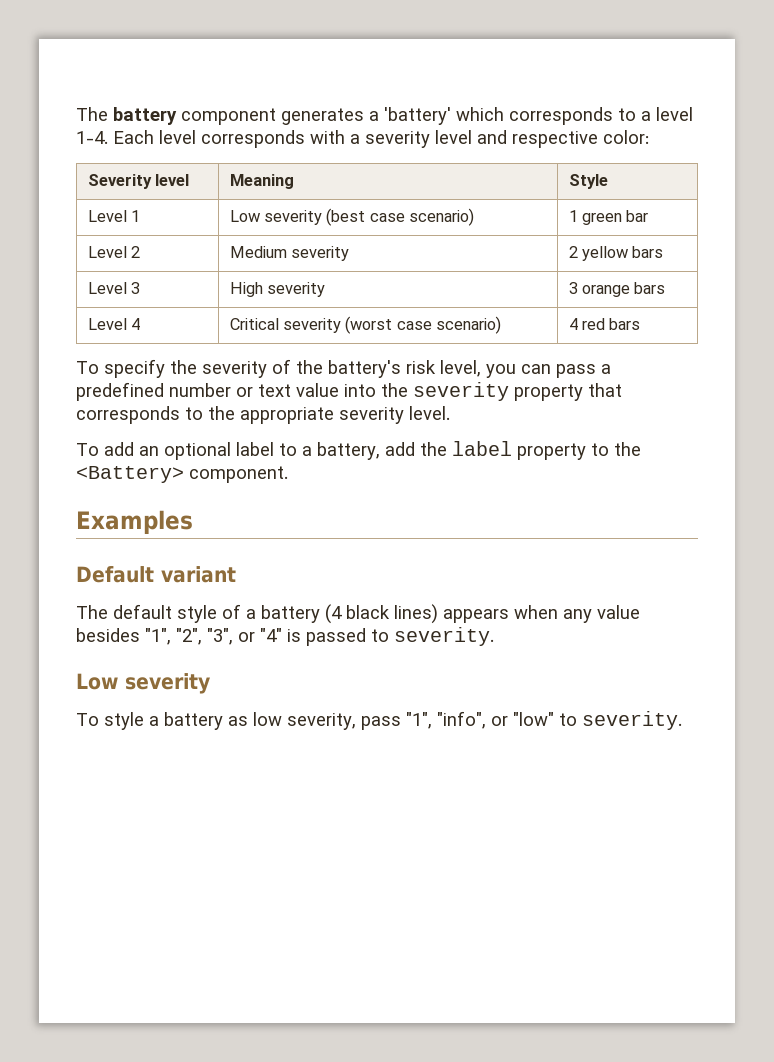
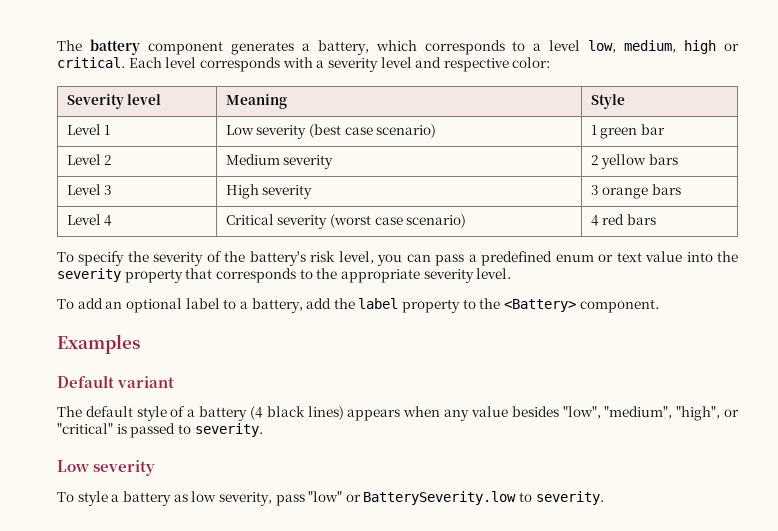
- The battery component generates a 'battery' which corresponds to a level 1-4.
+ The battery component generates a battery, which corresponds to a level low, medium, high or critical.
- To specify the severity of the battery's risk level, you can pass a predefined number or text value into the severity property that corresponds to the appropriate severity level.
+ To specify the severity of the battery's risk level, you can pass a predefined enum or text value into the severity property that corresponds to the appropriate severity level.
- The default style of a battery (4 black lines) appears when any value besides "1", "2", "3", or "4" is passed to severity.
+ The default style of a battery (4 black lines) appears when any value besides "low", "medium", "high", or "critical" is passed to severity.
- To style a battery as low severity, pass "1", "info", or "low" to severity.
+ To style a battery as low severity, pass "low" or BatterySeverity.low to severity.

